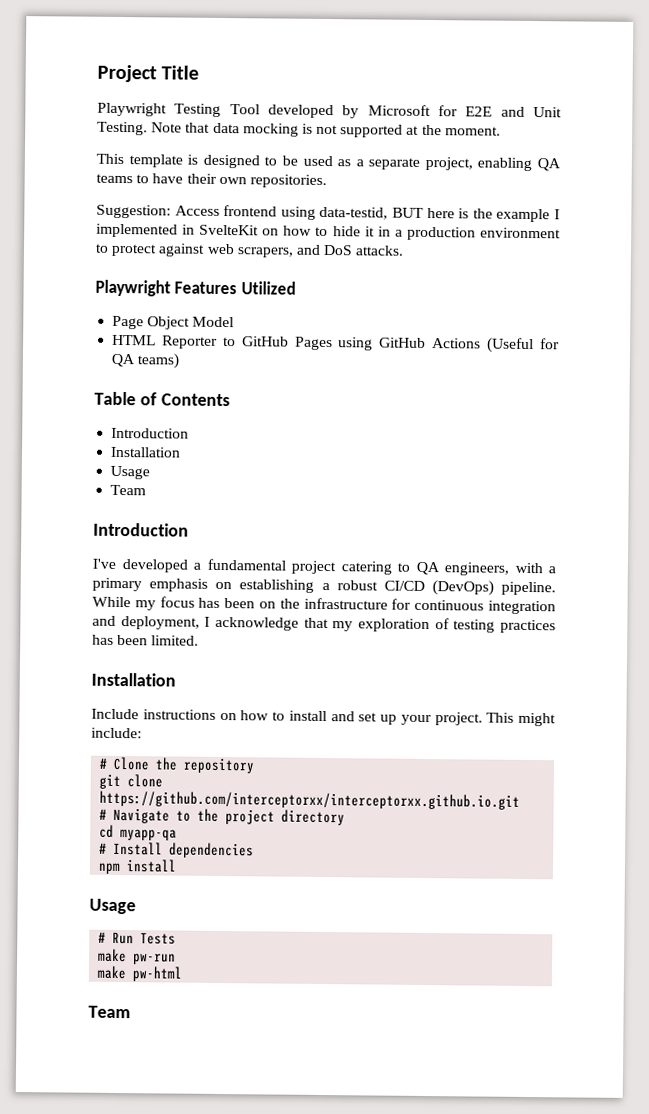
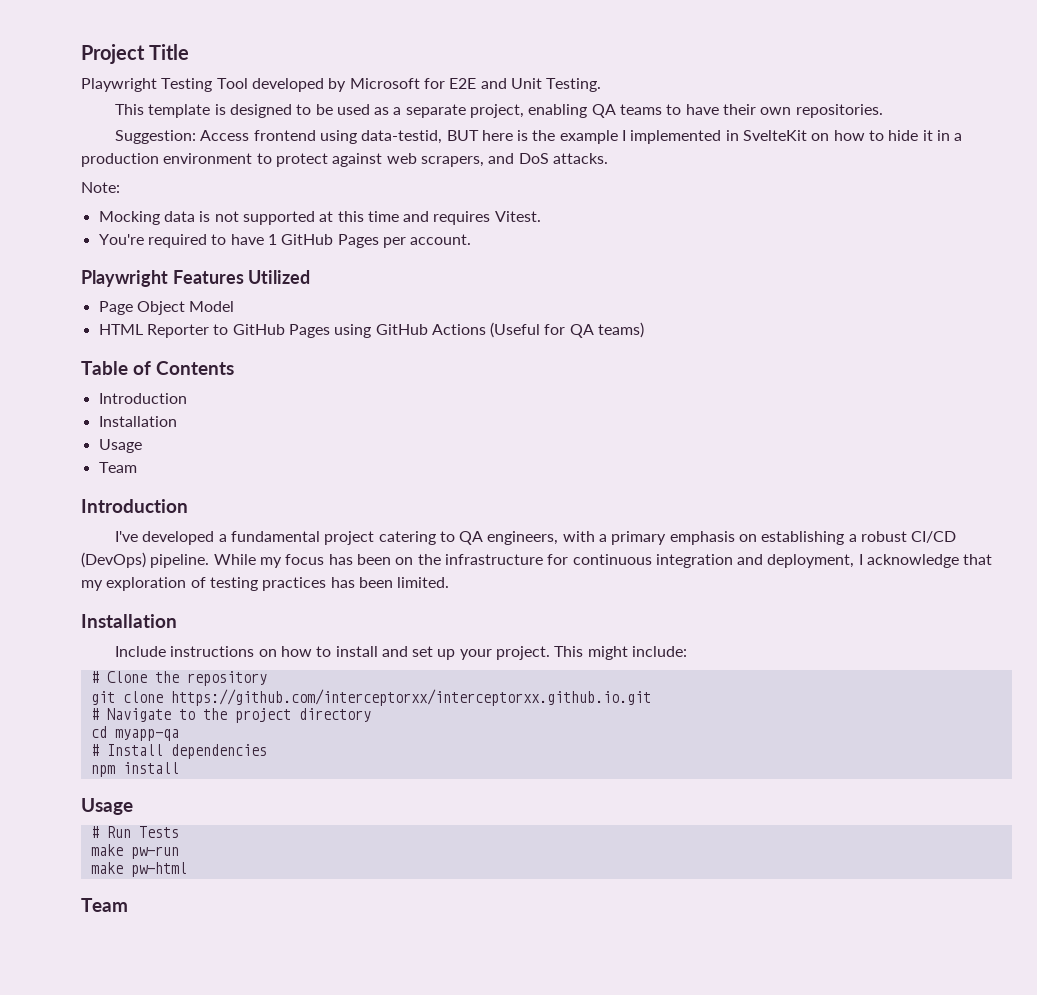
- Note that data mocking is not supported at the moment.
+ Note:
+ Mocking data is not supported at this time and requires Vitest.
+ You're required to have 1 GitHub Pages per account.

